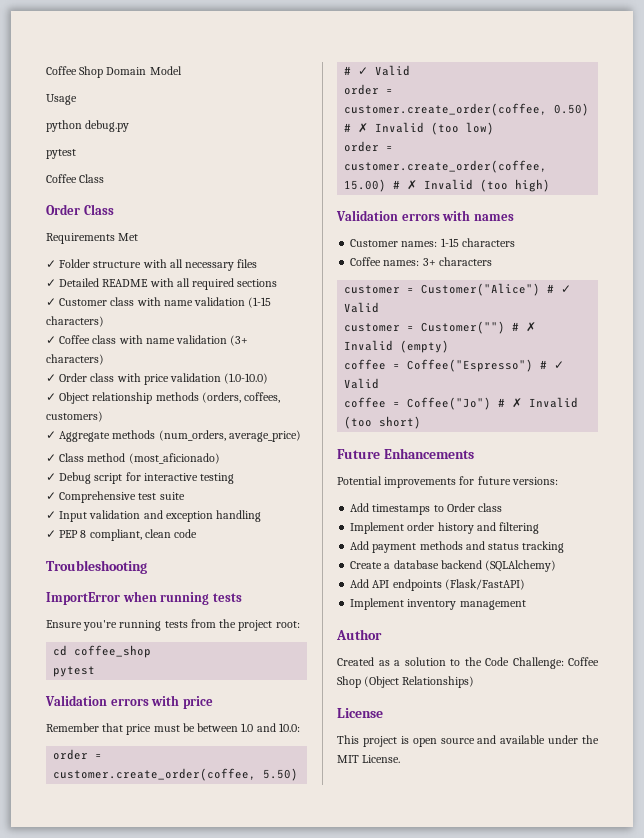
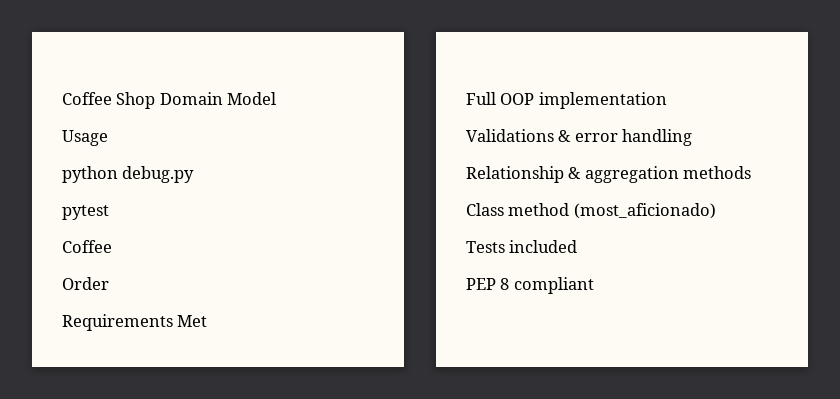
  python debug.py
  pytest
- Coffee Class
- Order Class
+ Coffee
+ Order
- ✓ Folder structure with all necessary files
- ✓ Detailed README with all required sections
- ✓ Customer class with name validation (1-15 characters)
- ✓ Coffee class with name validation (3+ characters)
- ✓ Order class with price validation (1.0-10.0)
- ✓ Object relationship methods (orders, coffees, customers)
- ✓ Aggregate methods (num_orders, average_price)
- ✓ Class method (most_aficionado)
- ✓ Debug script for interactive testing
- ✓ Comprehensive test suite
- ✓ Input validation and exception handling
- ✓ PEP 8 compliant, clean code
- Troubleshooting
- ImportError when running tests
- Ensure you're running tests from the project root:
- cd coffee_shop
- pytest
- Validation errors with price
- Remember that price must be between 1.0 and 10.0:
- order = customer.create_order(coffee, 5.50) # ✓ Valid
- order = customer.create_order(coffee, 0.50) # ✗ Invalid (too low)
- order = customer.create_order(coffee, 15.00) # ✗ Invalid (too high)
- Validation errors with names
- Customer names: 1-15 characters
- Coffee names: 3+ characters
- customer = Customer("Alice") # ✓ Valid
- customer = Customer("") # ✗ Invalid (empty)
- coffee = Coffee("Espresso") # ✓ Valid
- coffee = Coffee("Jo") # ✗ Invalid (too short)
- Future Enhancements
- Potential improvements for future versions:
- Add timestamps to Order class
- Implement order history and filtering
- Add payment methods and status tracking
- Create a database backend (SQLAlchemy)
- Add API endpoints (Flask/FastAPI)
- Implement inventory management
- Author
- Created as a solution to the Code Challenge: Coffee Shop (Object Relationships)
- License
- This project is open source and available under the MIT License.
+ Full OOP implementation
+ Validations & error handling
+ Relationship & aggregation methods
+ Class method (most_aficionado)
+ Tests included
+ PEP 8 compliant

